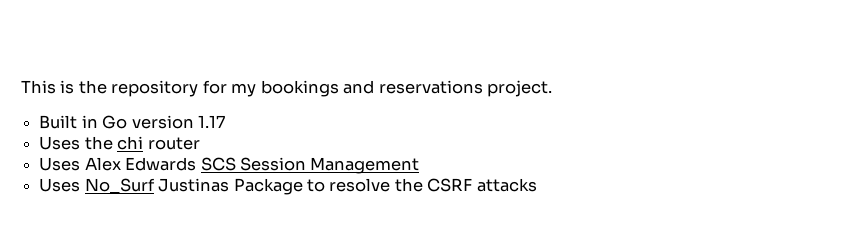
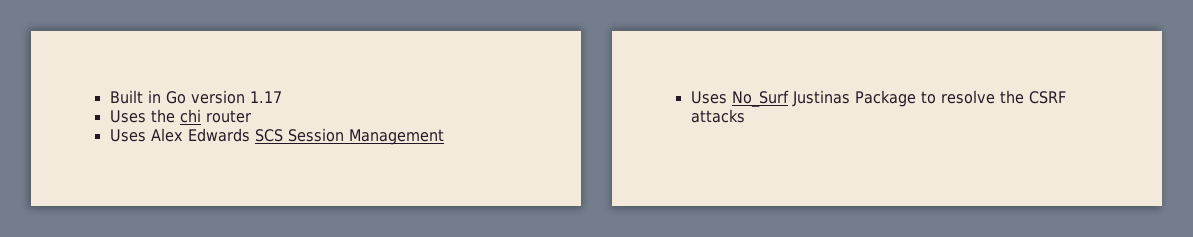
- This is the repository for my bookings and reservations project.

